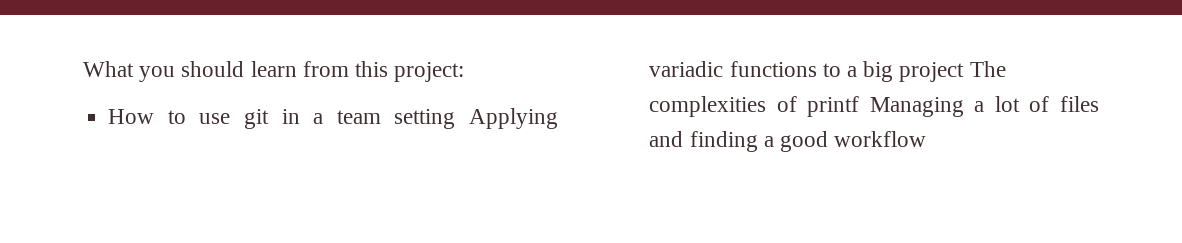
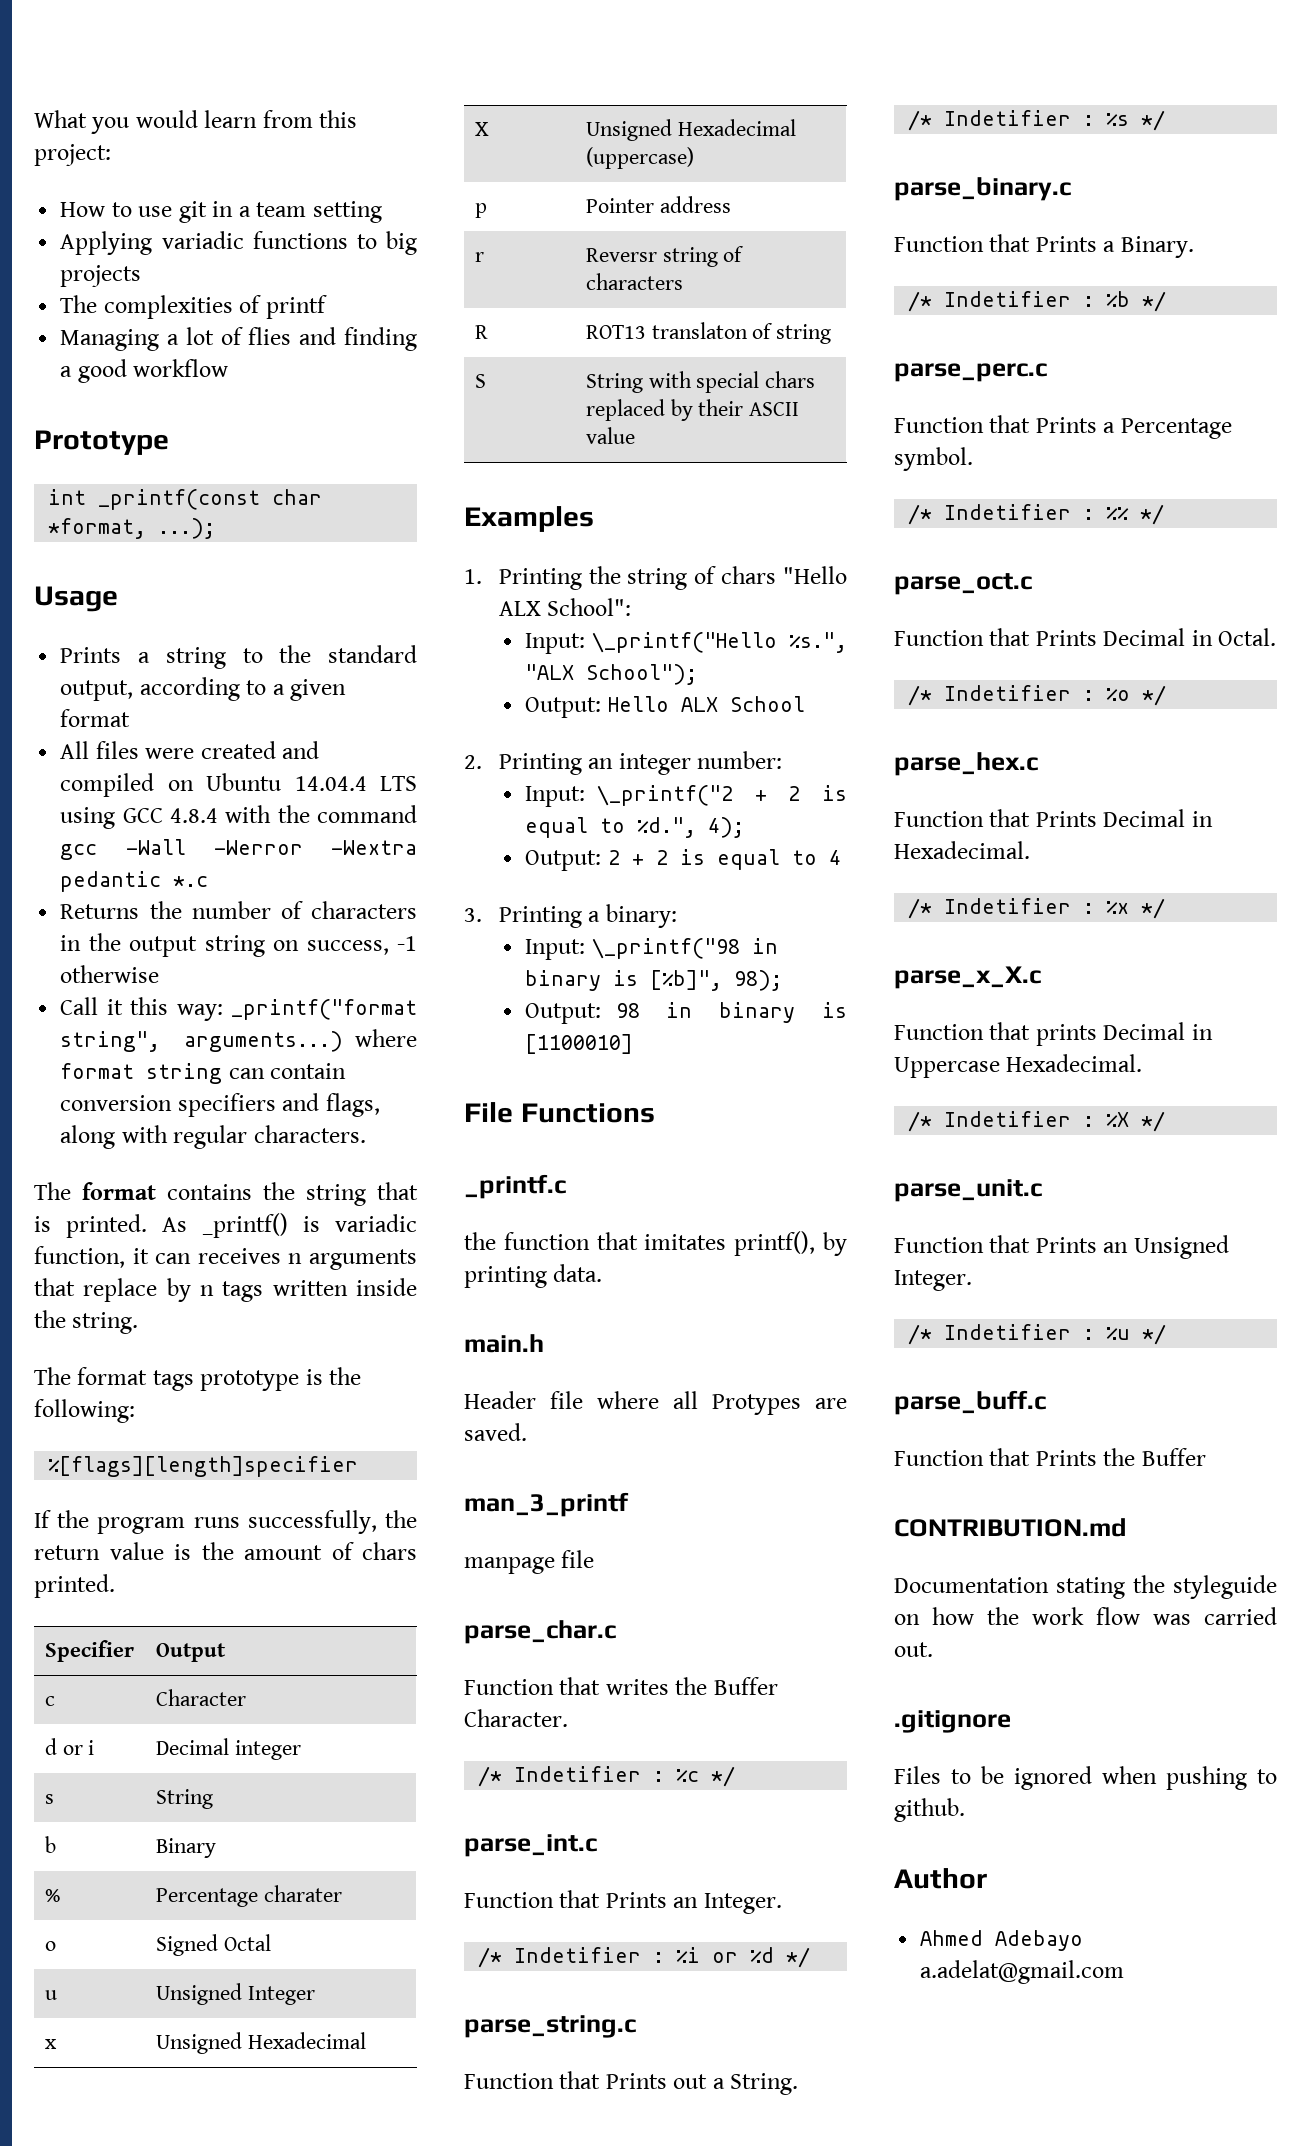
- What you should learn from this project:
+ What you would learn from this project:
- How to use git in a team setting Applying variadic functions to a big project The complexities of printf Managing a lot of files and finding a good workflow
+ How to use git in a team setting
+ Applying variadic functions to big projects
+ The complexities of printf
+ Managing a lot of flies and finding a good workflow
+ Prototype
+ int _printf(const char *format, ...);
+ Usage
+ Prints a string to the standard output, according to a given format
+ All files were created and compiled on Ubuntu 14.04.4 LTS using GCC 4.8.4 with the command gcc -Wall -Werror -Wextra pedantic *.c
+ Returns the number of characters in the output string on success, -1 otherwise
+ Call it this way: _printf("format string", arguments...) where format string can contain conversion specifiers and flags, along with regular characters.
+ The format contains the string that is printed. As _printf() is variadic function, it can receives n arguments that replace by n tags written inside the string.
+ The format tags prototype is the following:
+ %[flags][length]specifier
+ If the program runs successfully, the return value is the amount of chars printed.
+ Specifier | Output
+ c | Character
+ d or i | Decimal integer
+ s | String
+ b | Binary
+ % | Percentage charater
+ o | Signed Octal
+ u | Unsigned Integer
+ x | Unsigned Hexadecimal
+ X | Unsigned Hexadecimal (uppercase)
+ p | Pointer address
+ r | Reversr string of characters
+ R | ROT13 translaton of string
+ S | String with special chars replaced by their ASCII value
+ Examples
+ 1. Printing the string of chars "Hello ALX School":
+ Input: \_printf("Hello %s.", "ALX School");
+ Output: Hello ALX School
+ 2. Printing an integer number:
+ Input: \_printf("2 + 2 is equal to %d.", 4);
+ Output: 2 + 2 is equal to 4
+ 3. Printing a binary:
+ Input: \_printf("98 in binary is [%b]", 98);
+ Output: 98 in binary is [1100010]
+ File Functions
+ _printf.c
+ the function that imitates printf(), by printing data.
+ main.h
+ Header file where all Protypes are saved.
+ man_3_printf
+ manpage file
+ parse_char.c
+ Function that writes the Buffer Character.
+ /* Indetifier : %c */
+ parse_int.c
+ Function that Prints an Integer.
+ /* Indetifier : %i or %d */
+ parse_string.c
+ Function that Prints out a String.
+ /* Indetifier : %s */
+ parse_binary.c
+ Function that Prints a Binary.
+ /* Indetifier : %b */
+ parse_perc.c
+ Function that Prints a Percentage symbol.
+ /* Indetifier : %% */
+ parse_oct.c
+ Function that Prints Decimal in Octal.
+ /* Indetifier : %o */
+ parse_hex.c
+ Function that Prints Decimal in Hexadecimal.
+ /* Indetifier : %x */
+ parse_x_X.c
+ Function that prints Decimal in Uppercase Hexadecimal.
+ /* Indetifier : %X */
+ parse_unit.c
+ Function that Prints an Unsigned Integer.
+ /* Indetifier : %u */
+ parse_buff.c
+ Function that Prints the Buffer
+ CONTRIBUTION.md
+ Documentation stating the styleguide on how the work flow was carried out.
+ .gitignore
+ Files to be ignored when pushing to github.
+ Author
+ Ahmed Adebayo a.adelat@gmail.com

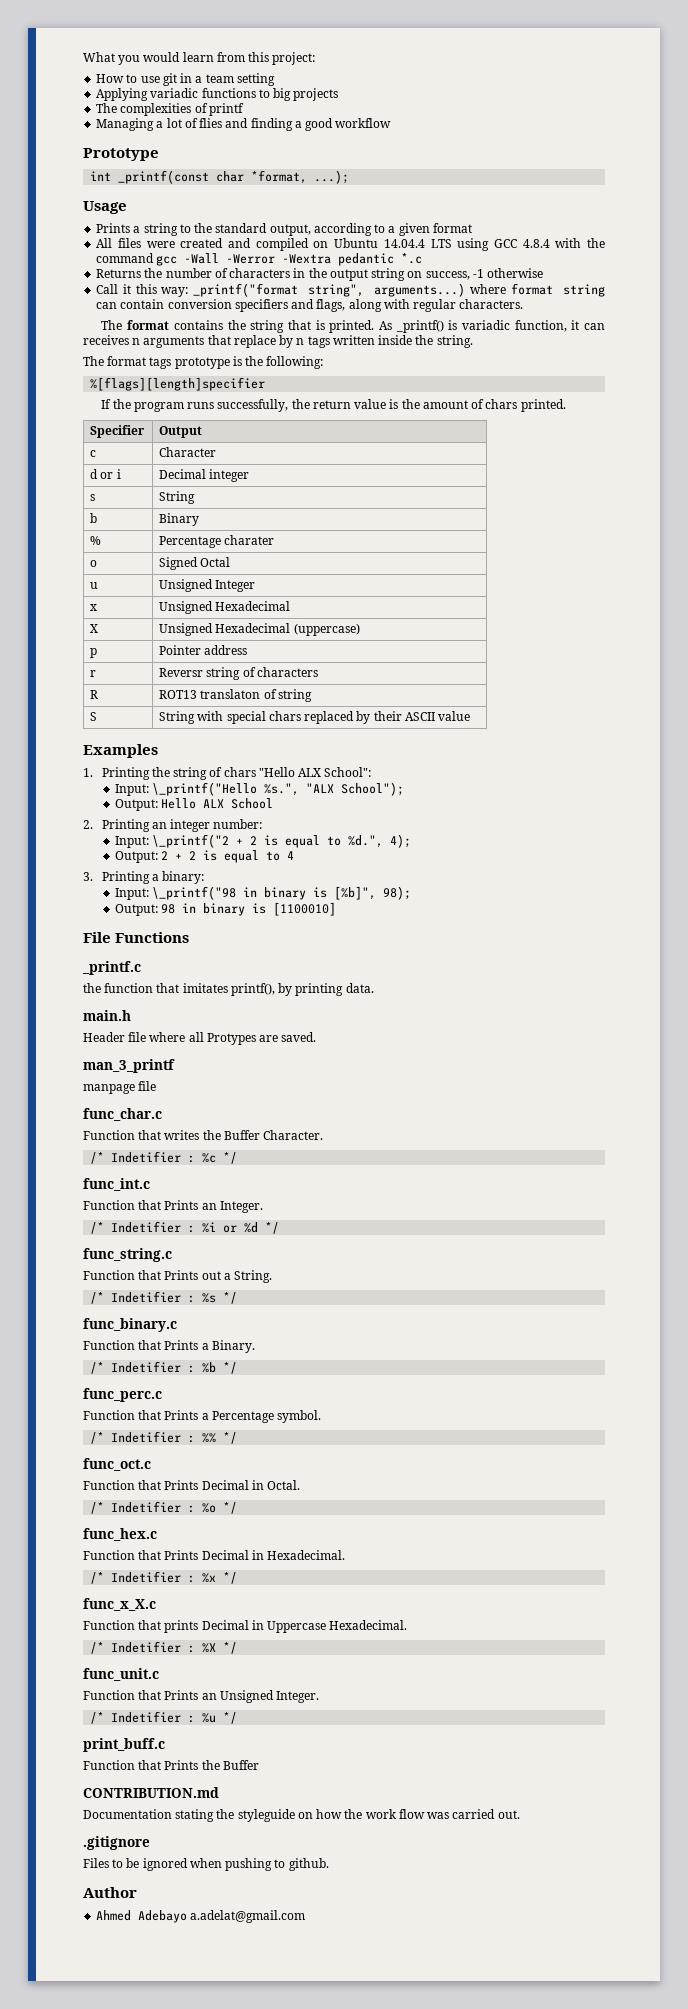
- parse_char.c
+ func_char.c
- parse_int.c
+ func_int.c
- parse_string.c
+ func_string.c
- parse_binary.c
+ func_binary.c
- parse_perc.c
+ func_perc.c
- parse_oct.c
+ func_oct.c
- parse_hex.c
+ func_hex.c
- parse_x_X.c
+ func_x_X.c
- parse_unit.c
+ func_unit.c
- parse_buff.c
+ print_buff.c

